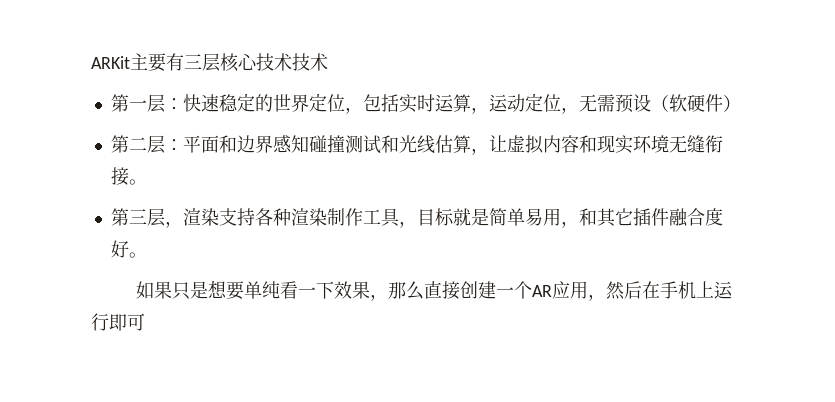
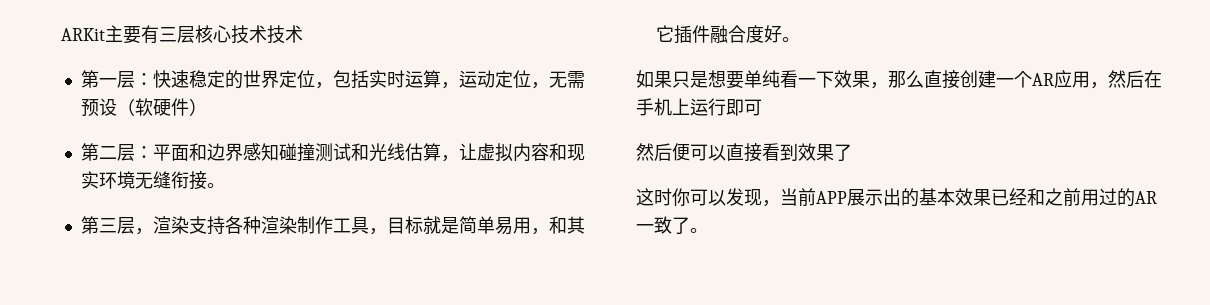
+ 然后便可以直接看到效果了
+ 这时你可以发现，当前APP展示出的基本效果已经和之前用过的AR一致了。

